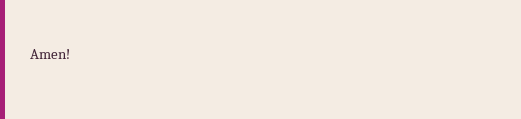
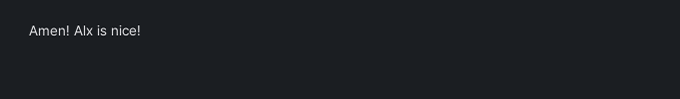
+ Alx is nice!

